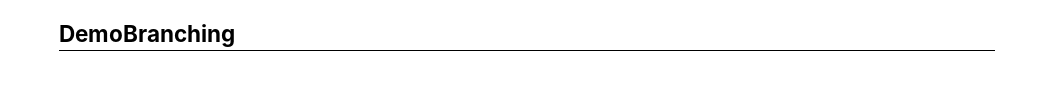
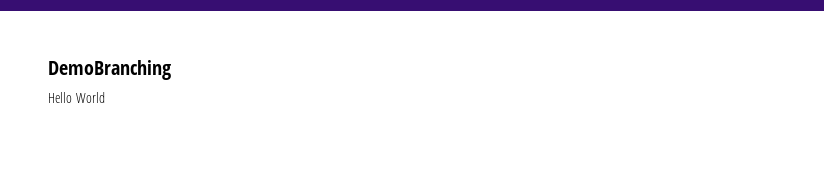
+ Hello World

